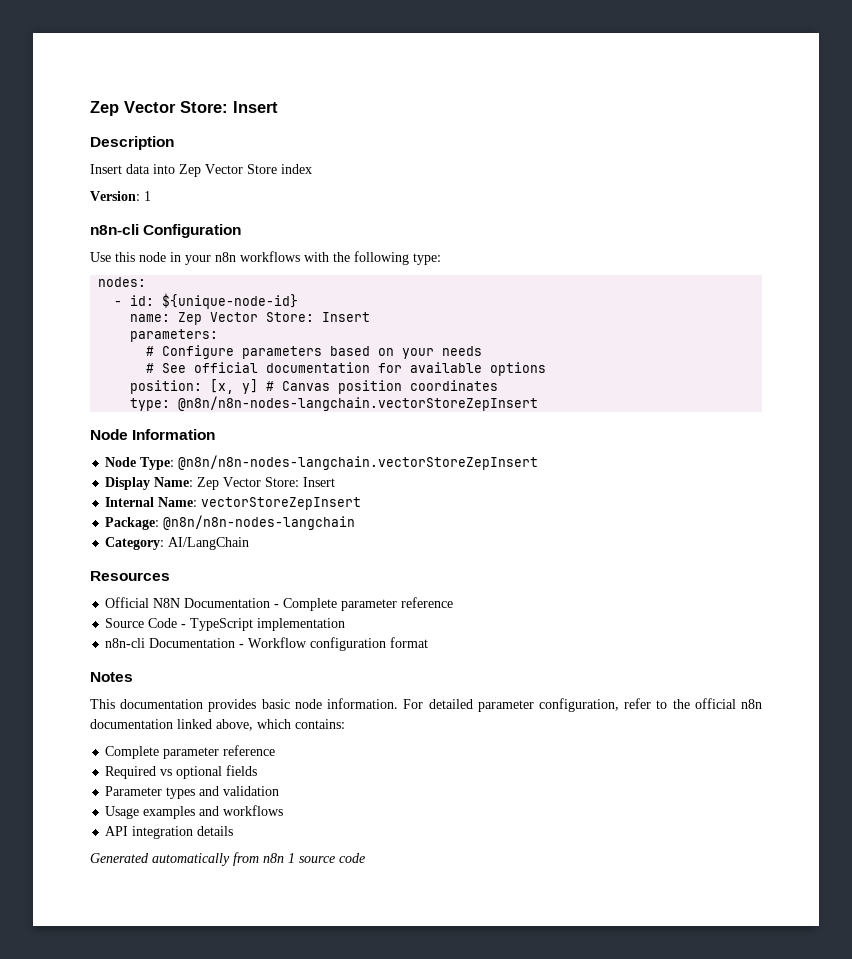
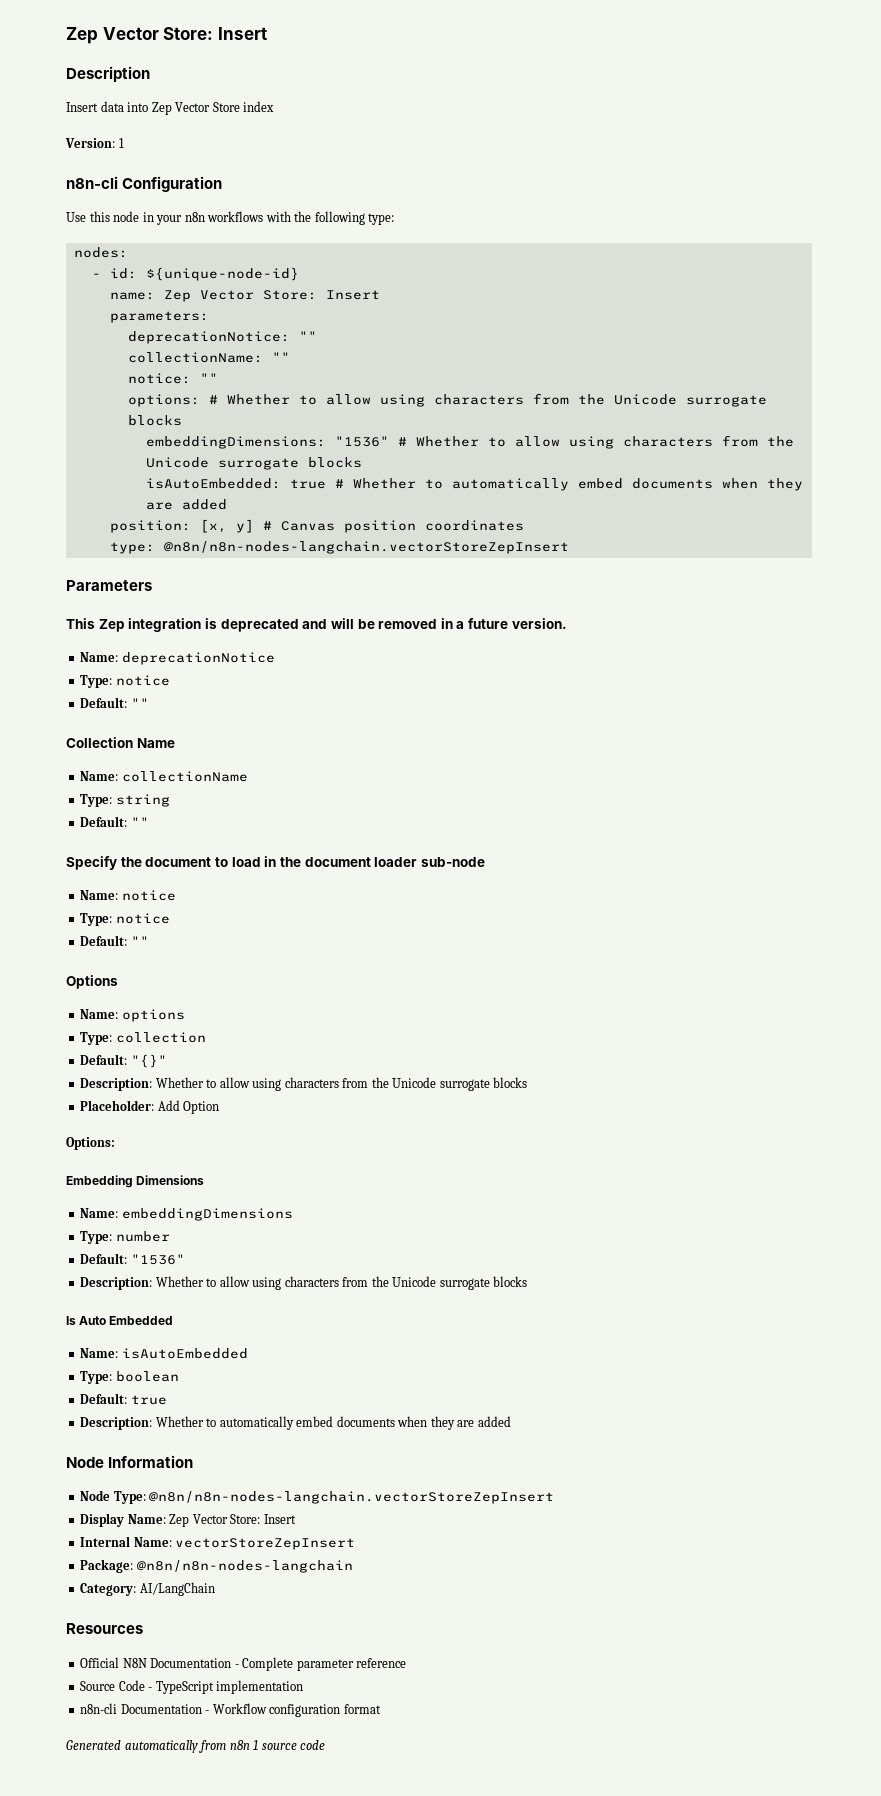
- # Configure parameters based on your needs
- # See official documentation for available options
+ deprecationNotice: ""
+ collectionName: ""
+ notice: ""
+ options: # Whether to allow using characters from the Unicode surrogate blocks
+ embeddingDimensions: "1536" # Whether to allow using characters from the Unicode surrogate blocks
+ isAutoEmbedded: true # Whether to automatically embed documents when they are added
+ Parameters
+ This Zep integration is deprecated and will be removed in a future version.
+ Name: deprecationNotice
+ Type: notice
+ Default: ""
+ Collection Name
+ Name: collectionName
+ Type: string
+ Default: ""
+ Specify the document to load in the document loader sub-node
+ Name: notice
+ Type: notice
+ Default: ""
+ Options
+ Name: options
+ Type: collection
+ Default: "{}"
+ Description: Whether to allow using characters from the Unicode surrogate blocks
+ Placeholder: Add Option
+ Options:
+ Embedding Dimensions
+ Name: embeddingDimensions
+ Type: number
+ Default: "1536"
+ Description: Whether to allow using characters from the Unicode surrogate blocks
+ Is Auto Embedded
+ Name: isAutoEmbedded
+ Type: boolean
+ Default: true
+ Description: Whether to automatically embed documents when they are added
- Notes
- This documentation provides basic node information. For detailed parameter configuration, refer to the official n8n documentation linked above, which contains:
- Complete parameter reference
- Required vs optional fields
- Parameter types and validation
- Usage examples and workflows
- API integration details

